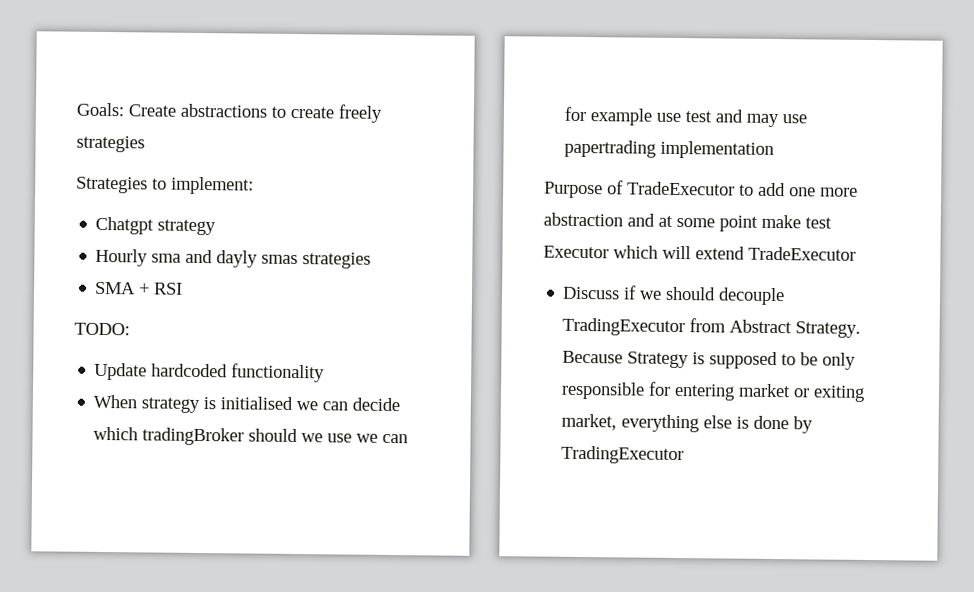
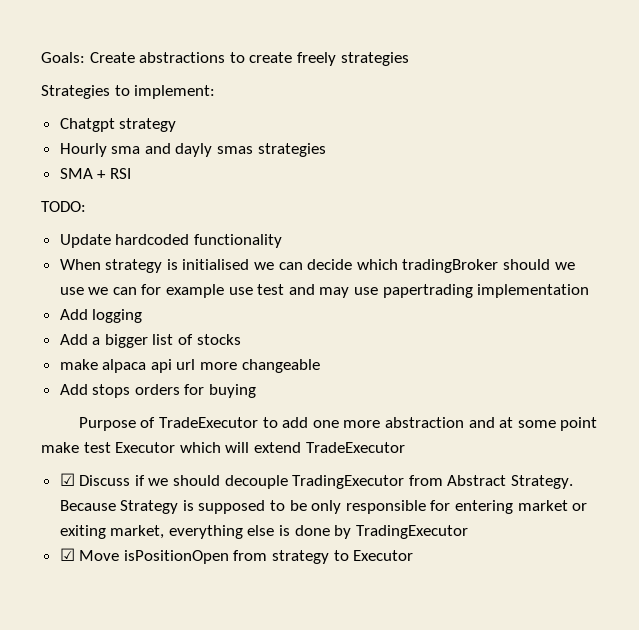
+ Add logging
+ Add a bigger list of stocks
+ make alpaca api url more changeable
+ Add stops orders for buying
- Discuss if we should decouple TradingExecutor from Abstract Strategy.
+ ☑ Discuss if we should decouple TradingExecutor from Abstract Strategy.
+ ☑ Move isPositionOpen from strategy to Executor

